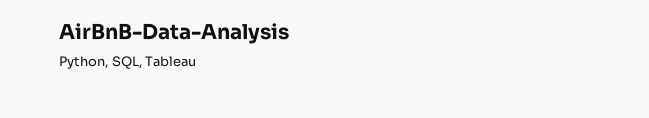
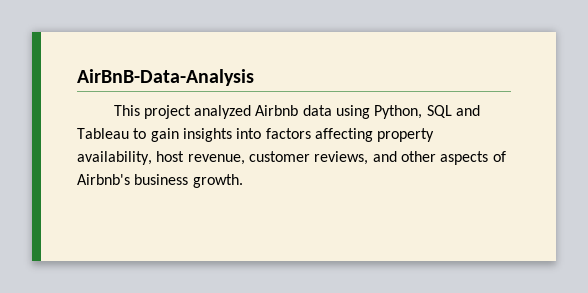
- Python, SQL, Tableau
+ This project analyzed Airbnb data using Python, SQL and Tableau to gain insights into factors affecting property availability, host revenue, customer reviews, and other aspects of Airbnb's business growth.

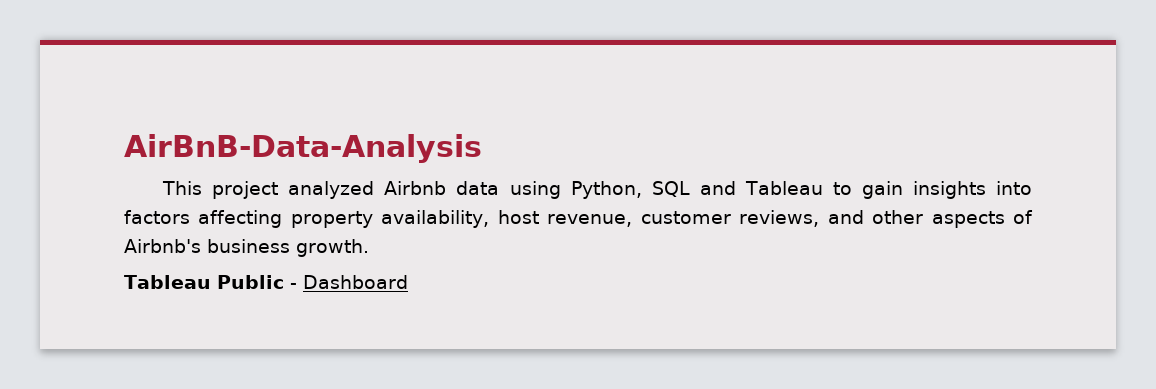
+ Tableau Public - Dashboard

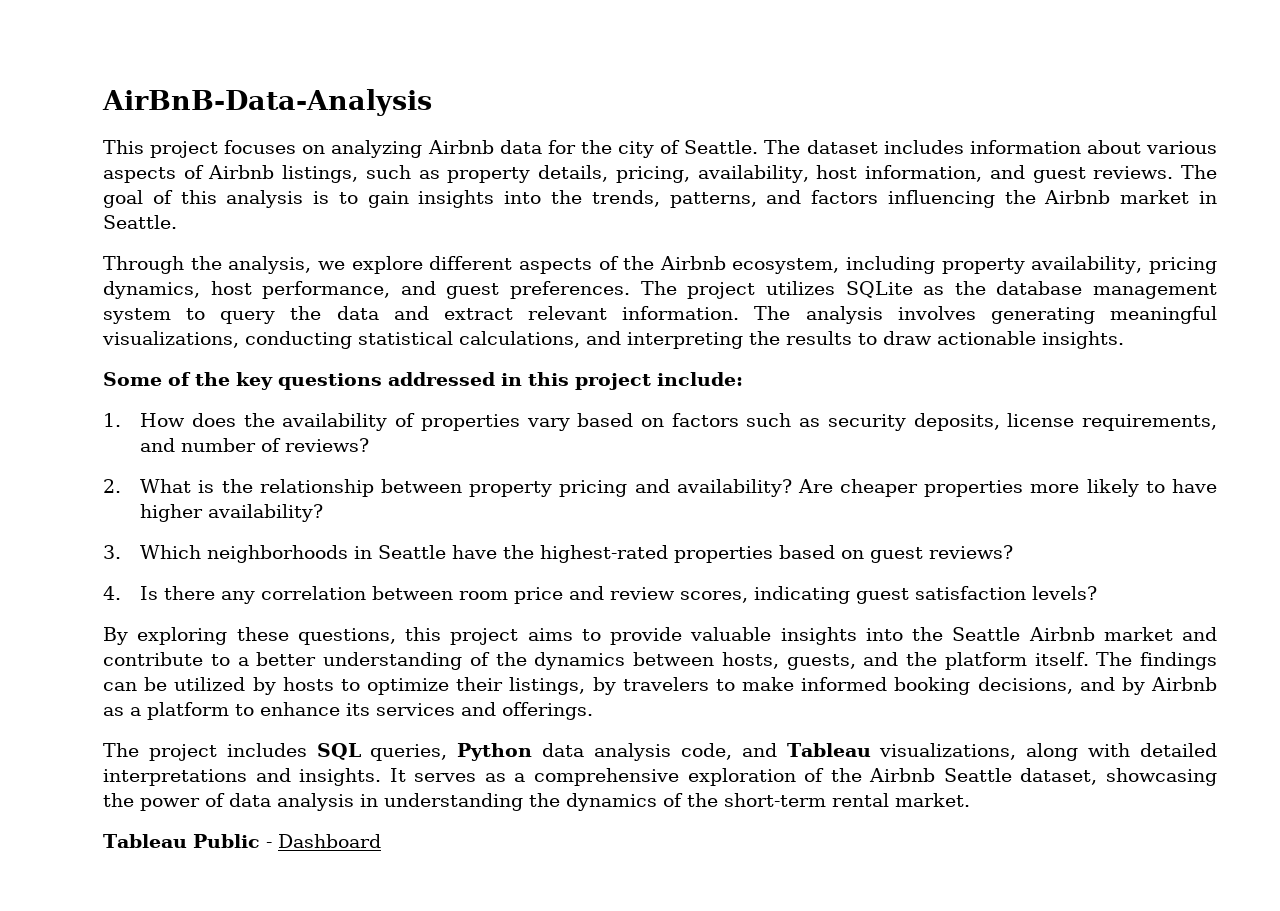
- This project analyzed Airbnb data using Python, SQL and Tableau to gain insights into factors affecting property availability, host revenue, customer reviews, and other aspects of Airbnb's business growth.
+ This project focuses on analyzing Airbnb data for the city of Seattle. The dataset includes information about various aspects of Airbnb listings, such as property details, pricing, availability, host information, and guest reviews. The goal of this analysis is to gain insights into the trends, patterns, and factors influencing the Airbnb market in Seattle.
+ Through the analysis, we explore different aspects of the Airbnb ecosystem, including property availability, pricing dynamics, host performance, and guest preferences. The project utilizes SQLite as the database management system to query the data and extract relevant information. The analysis involves generating meaningful visualizations, conducting statistical calculations, and interpreting the results to draw actionable insights.
+ Some of the key questions addressed in this project include:
+ 1. How does the availability of properties vary based on factors such as security deposits, license requirements, and number of reviews?
+ 2. What is the relationship between property pricing and availability? Are cheaper properties more likely to have higher availability?
+ 3. Which neighborhoods in Seattle have the highest-rated properties based on guest reviews?
+ 4. Is there any correlation between room price and review scores, indicating guest satisfaction levels?
+ By exploring these questions, this project aims to provide valuable insights into the Seattle Airbnb market and contribute to a better understanding of the dynamics between hosts, guests, and the platform itself. The findings can be utilized by hosts to optimize their listings, by travelers to make informed booking decisions, and by Airbnb as a platform to enhance its services and offerings.
+ The project includes SQL queries, Python data analysis code, and Tableau visualizations, along with detailed interpretations and insights. It serves as a comprehensive exploration of the Airbnb Seattle dataset, showcasing the power of data analysis in understanding the dynamics of the short-term rental market.

